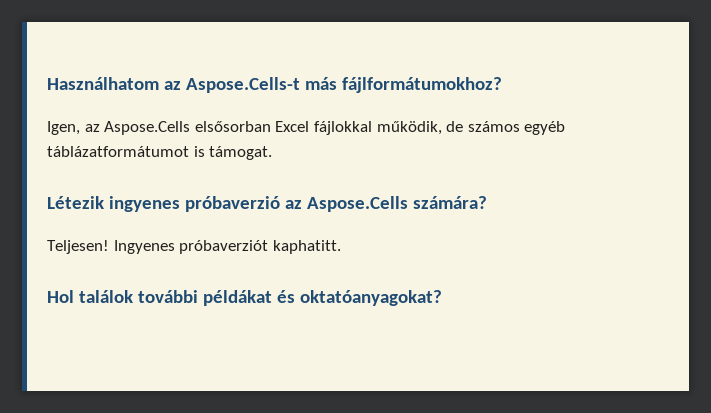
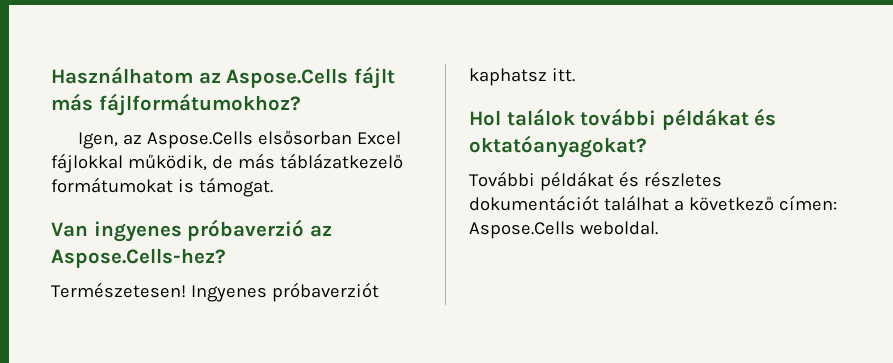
- Használhatom az Aspose.Cells-t más fájlformátumokhoz?
+ Használhatom az Aspose.Cells fájlt más fájlformátumokhoz?
- Igen, az Aspose.Cells elsősorban Excel fájlokkal működik, de számos egyéb táblázatformátumot is támogat.
+ Igen, az Aspose.Cells elsősorban Excel fájlokkal működik, de más táblázatkezelő formátumokat is támogat.
- Létezik ingyenes próbaverzió az Aspose.Cells számára?
- Teljesen! Ingyenes próbaverziót kaphatitt.
+ Van ingyenes próbaverzió az Aspose.Cells-hez?
+ Természetesen! Ingyenes próbaverziót kaphatsz itt.
+ További példákat és részletes dokumentációt találhat a következő címen: Aspose.Cells weboldal.

